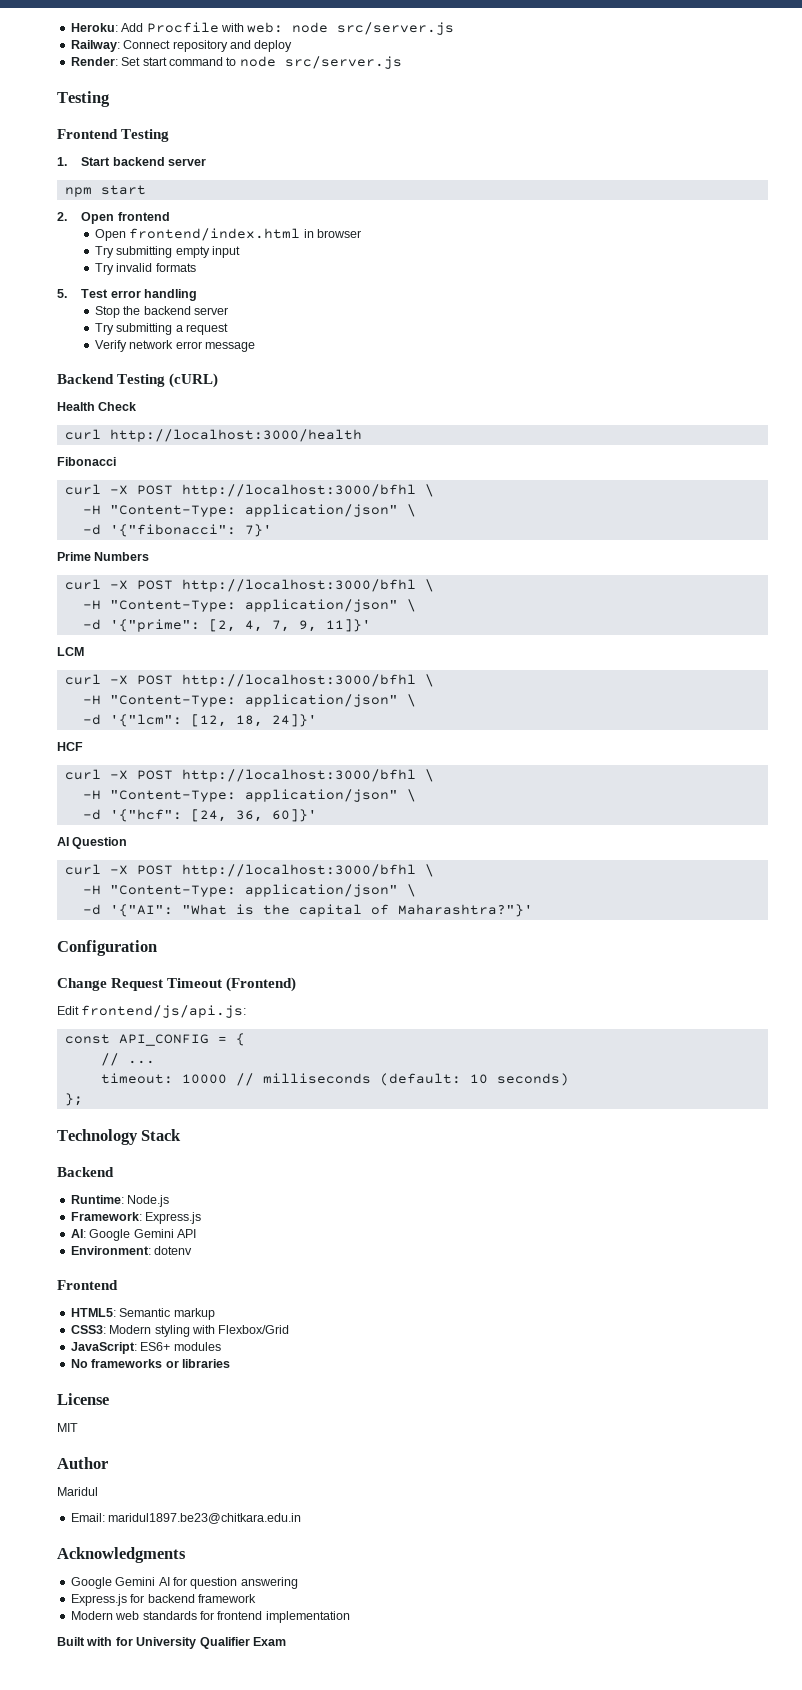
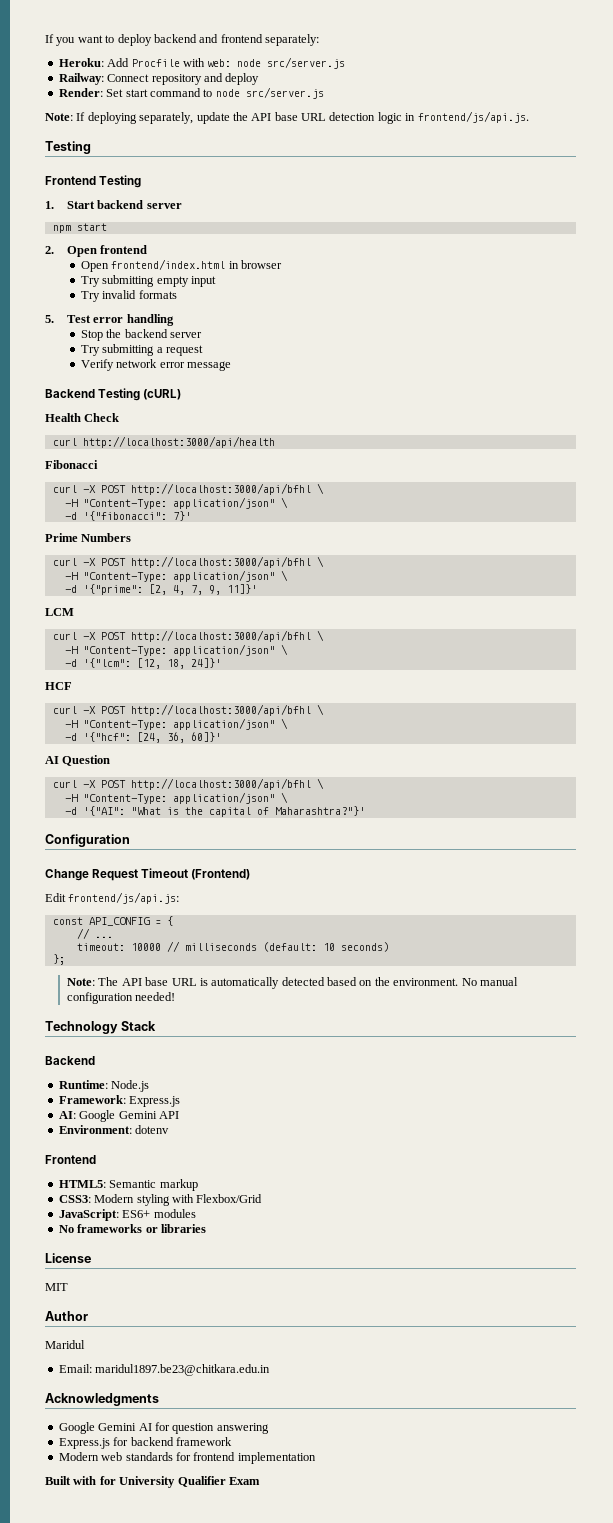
+ If you want to deploy backend and frontend separately:
+ Note: If deploying separately, update the API base URL detection logic in frontend/js/api.js.
- curl http://localhost:3000/health
+ curl http://localhost:3000/api/health
  Fibonacci
- curl -X POST http://localhost:3000/bfhl \
+ curl -X POST http://localhost:3000/api/bfhl \
  Prime Numbers
- curl -X POST http://localhost:3000/bfhl \
+ curl -X POST http://localhost:3000/api/bfhl \
  LCM
- curl -X POST http://localhost:3000/bfhl \
+ curl -X POST http://localhost:3000/api/bfhl \
  HCF
- curl -X POST http://localhost:3000/bfhl \
+ curl -X POST http://localhost:3000/api/bfhl \
  AI Question
- curl -X POST http://localhost:3000/bfhl \
+ curl -X POST http://localhost:3000/api/bfhl \
+ Note: The API base URL is automatically detected based on the environment. No manual configuration needed!

